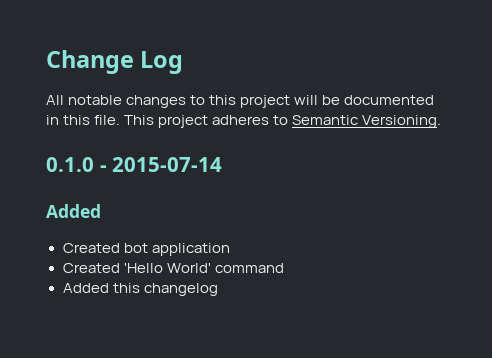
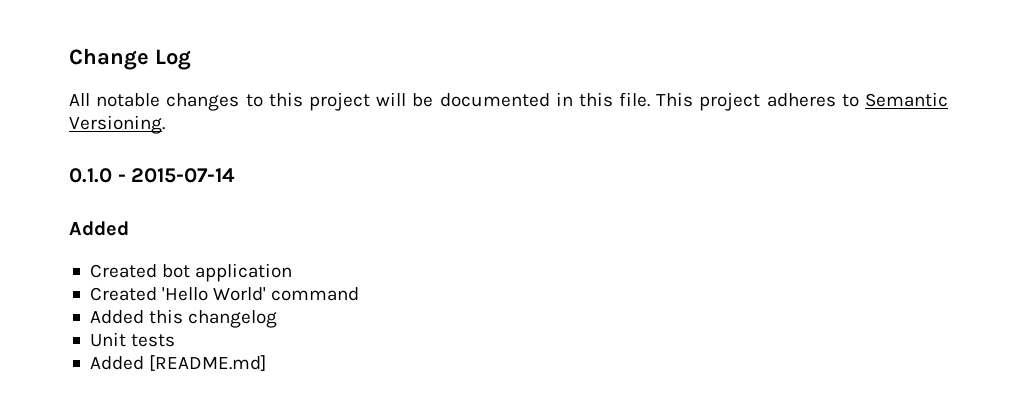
+ Unit tests
+ Added [README.md]

